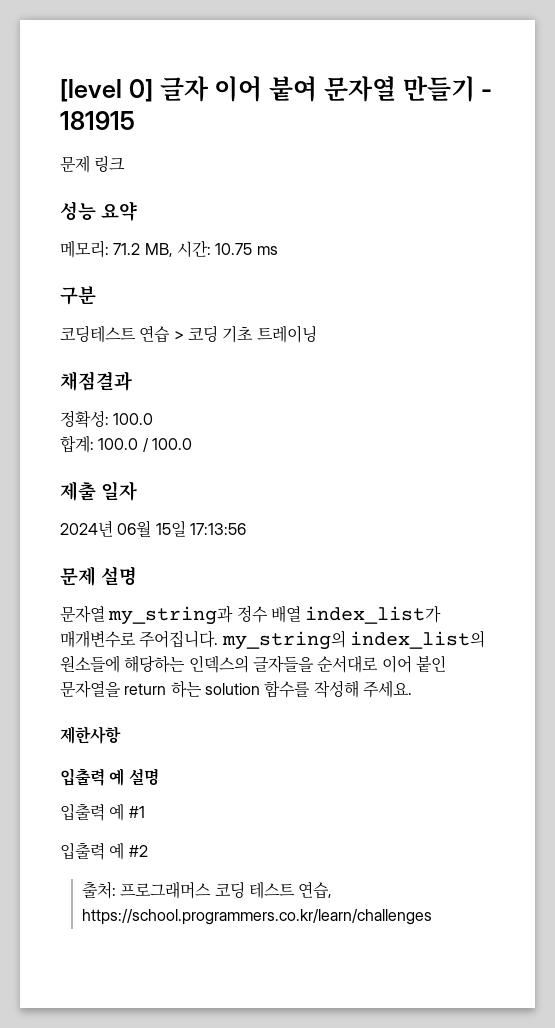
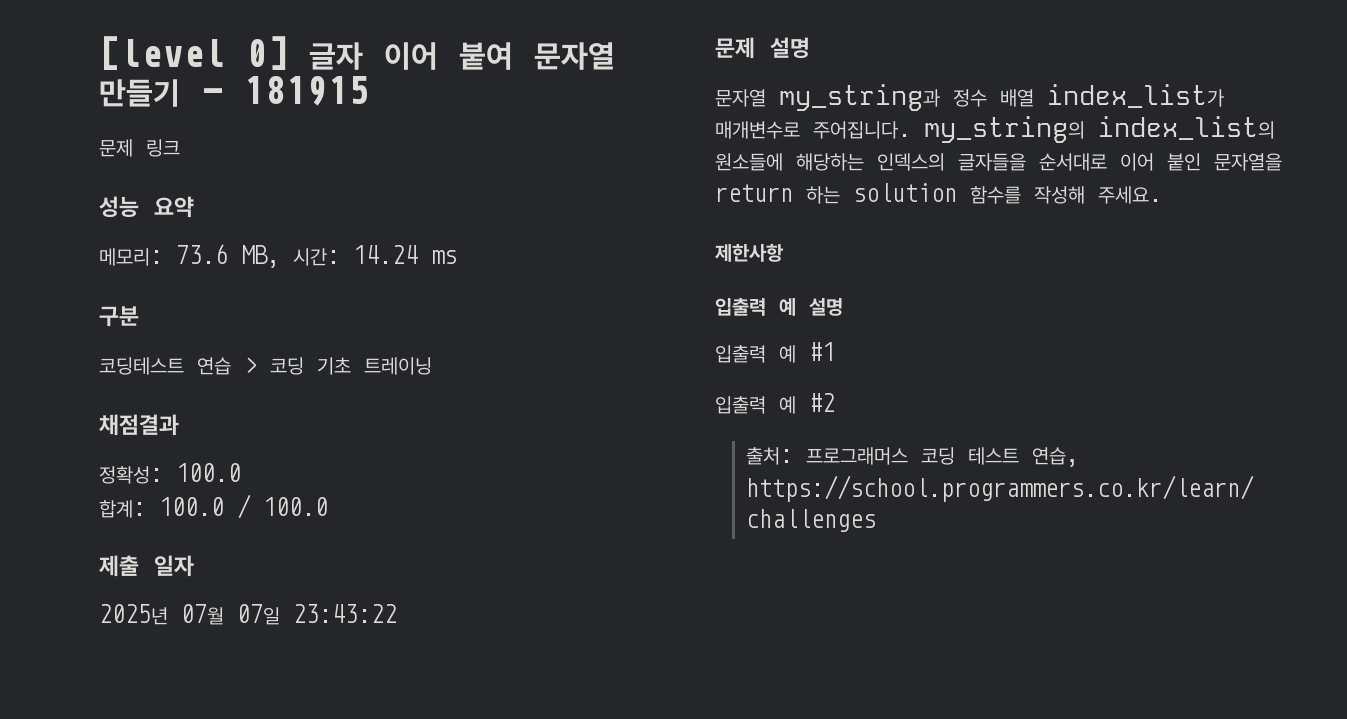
- 메모리: 71.2 MB, 시간: 10.75 ms
+ 메모리: 73.6 MB, 시간: 14.24 ms
- 2024년 06월 15일 17:13:56
+ 2025년 07월 07일 23:43:22

